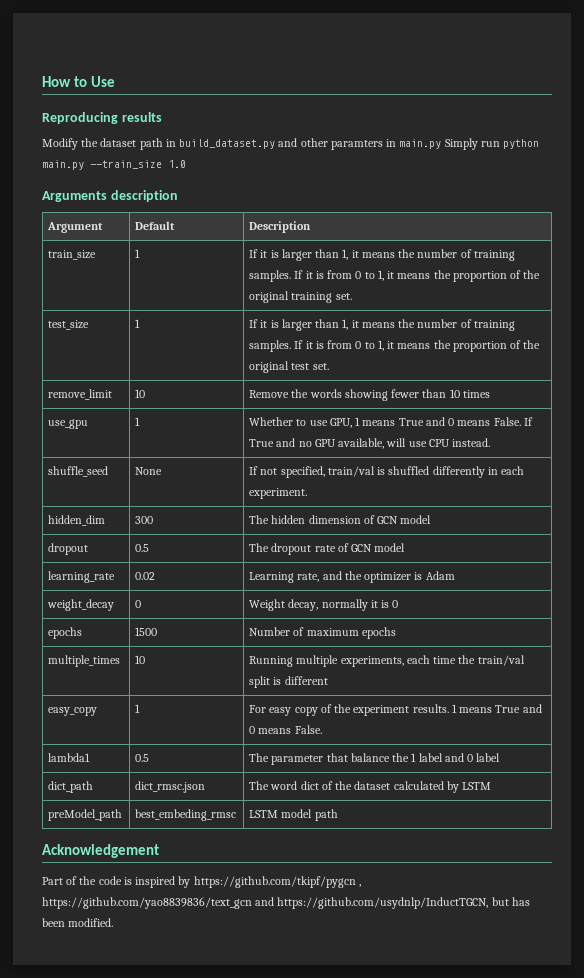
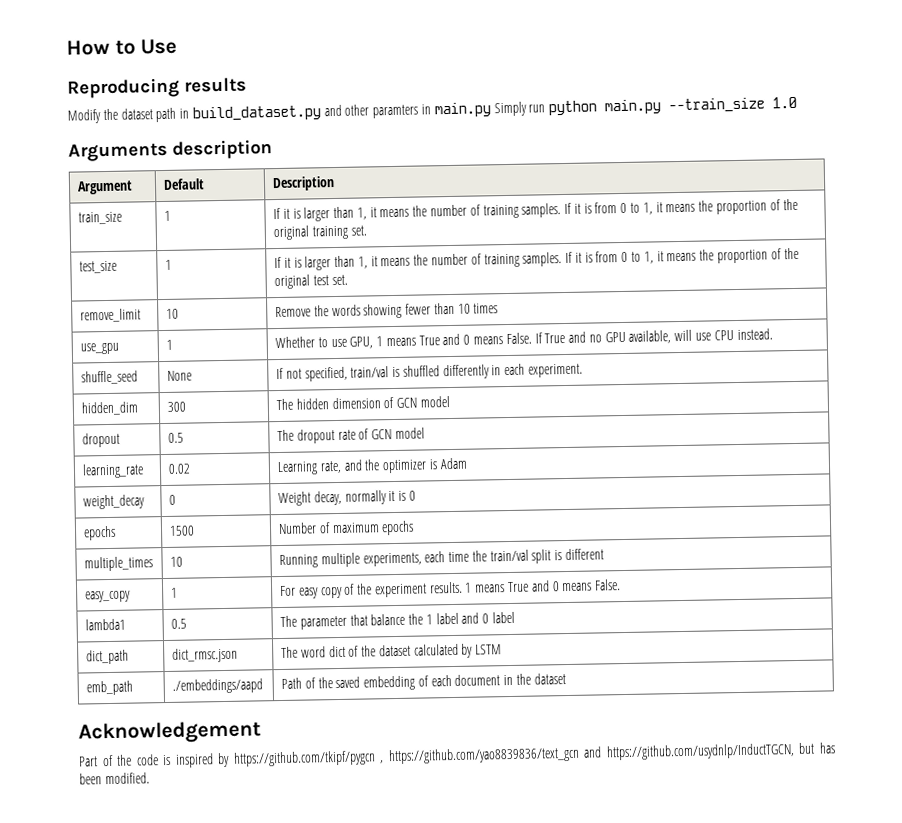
- preModel_path | best_embeding_rmsc | LSTM model path
+ emb_path | ./embeddings/aapd | Path of the saved embedding of each document in the dataset

